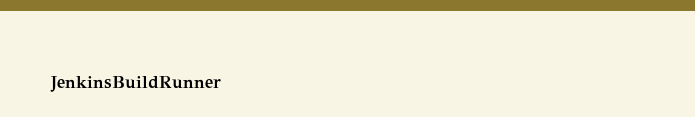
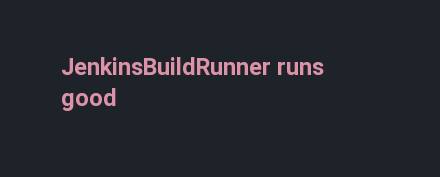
- JenkinsBuildRunner
+ JenkinsBuildRunner runs good

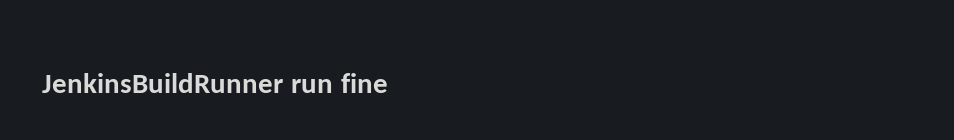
- JenkinsBuildRunner runs good
+ JenkinsBuildRunner run fine

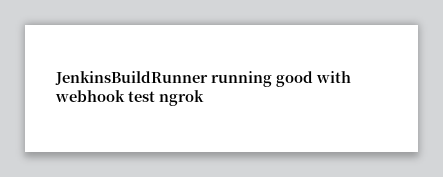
- JenkinsBuildRunner run fine
+ JenkinsBuildRunner running good with webhook test ngrok

